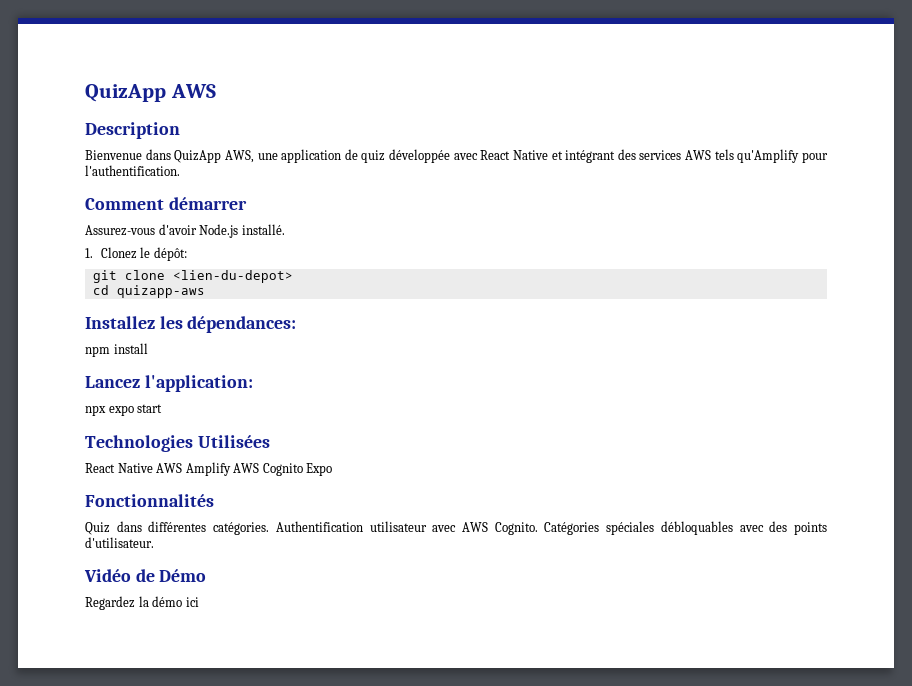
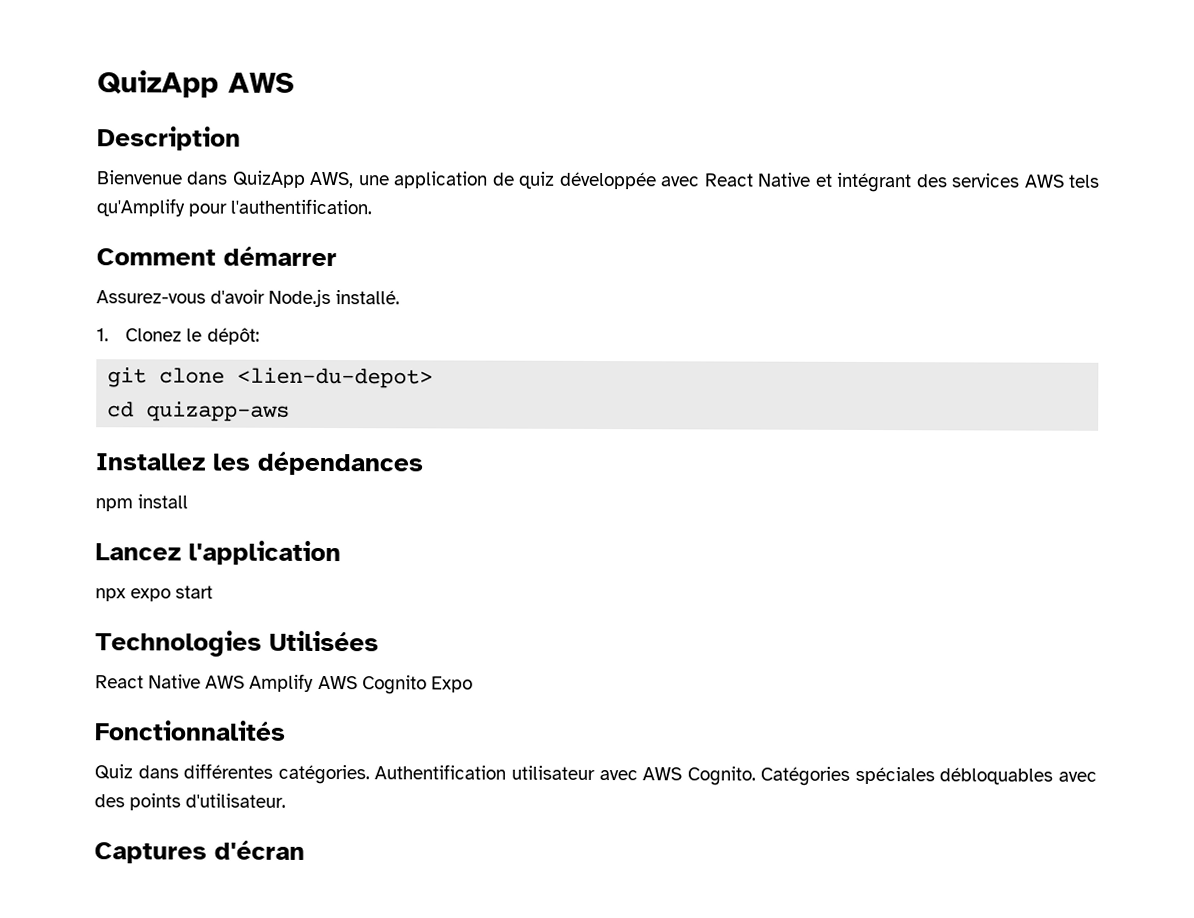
- Installez les dépendances:
+ Installez les dépendances
- Lancez l'application:
+ Lancez l'application
- Vidéo de Démo
- Regardez la démo ici
+ Captures d'écran

